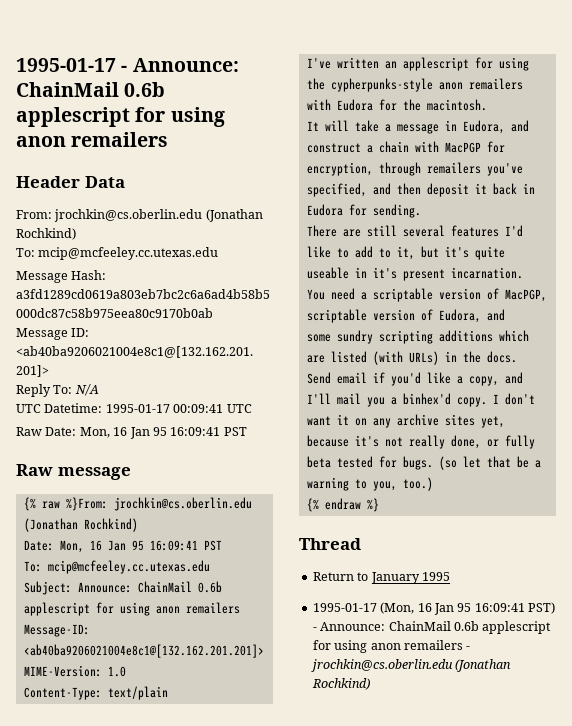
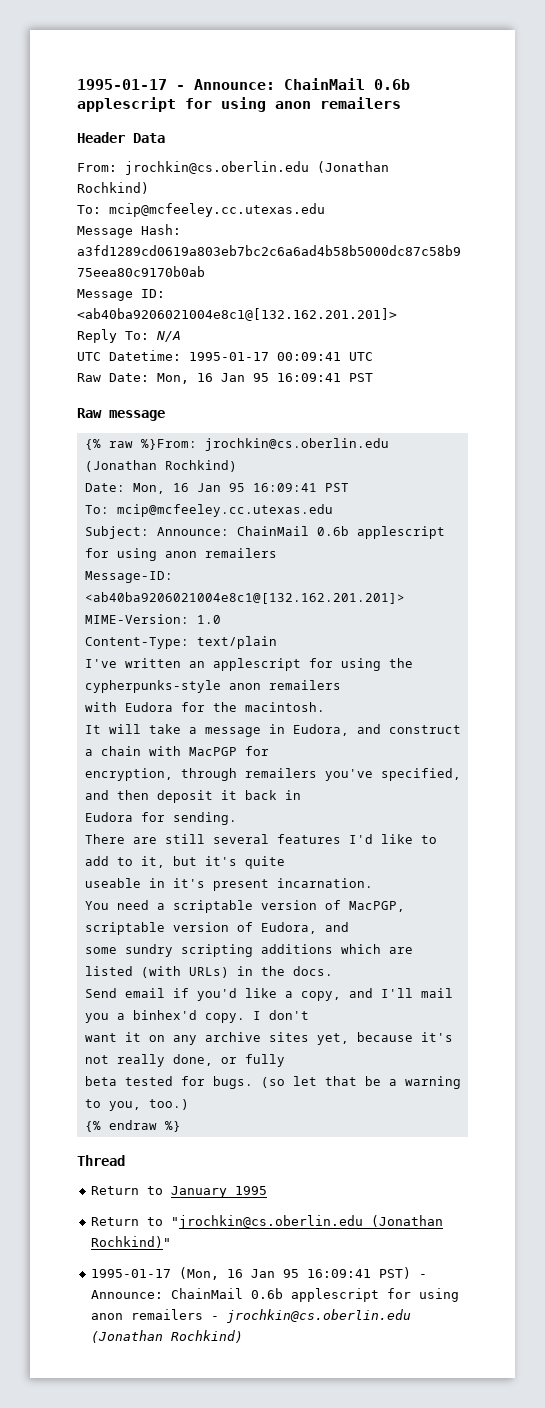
+ Return to "jrochkin@cs.oberlin.edu (Jonathan Rochkind)"

